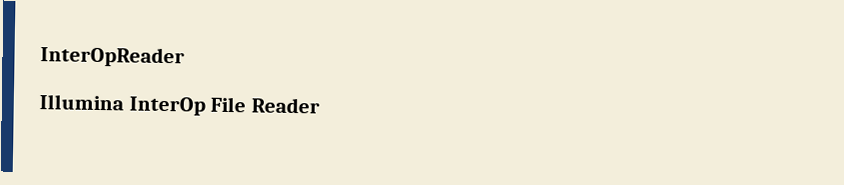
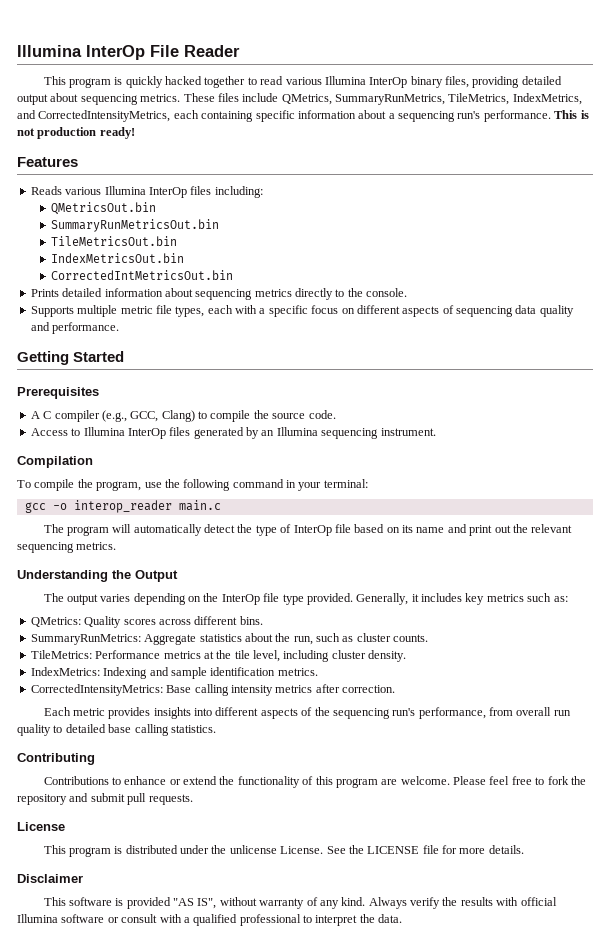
- InterOpReader
+ This program is quickly hacked together to read various Illumina InterOp binary files, providing detailed output about sequencing metrics. These files include QMetrics, SummaryRunMetrics, TileMetrics, IndexMetrics, and CorrectedIntensityMetrics, each containing specific information about a sequencing run's performance. This is not production ready!
+ Features
+ Reads various Illumina InterOp files including:
+ QMetricsOut.bin
+ SummaryRunMetricsOut.bin
+ TileMetricsOut.bin
+ IndexMetricsOut.bin
+ CorrectedIntMetricsOut.bin
+ Prints detailed information about sequencing metrics directly to the console.
+ Supports multiple metric file types, each with a specific focus on different aspects of sequencing data quality and performance.
+ Getting Started
+ Prerequisites
+ A C compiler (e.g., GCC, Clang) to compile the source code.
+ Access to Illumina InterOp files generated by an Illumina sequencing instrument.
+ Compilation
+ To compile the program, use the following command in your terminal:
+ gcc -o interop_reader main.c
+ The program will automatically detect the type of InterOp file based on its name and print out the relevant sequencing metrics.
+ Understanding the Output
+ The output varies depending on the InterOp file type provided. Generally, it includes key metrics such as:
+ QMetrics: Quality scores across different bins.
+ SummaryRunMetrics: Aggregate statistics about the run, such as cluster counts.
+ TileMetrics: Performance metrics at the tile level, including cluster density.
+ IndexMetrics: Indexing and sample identification metrics.
+ CorrectedIntensityMetrics: Base calling intensity metrics after correction.
+ Each metric provides insights into different aspects of the sequencing run's performance, from overall run quality to detailed base calling statistics.
+ Contributing
+ Contributions to enhance or extend the functionality of this program are welcome. Please feel free to fork the repository and submit pull requests.
+ License
+ This program is distributed under the unlicense License. See the LICENSE file for more details.
+ Disclaimer
+ This software is provided "AS IS", without warranty of any kind. Always verify the results with official Illumina software or consult with a qualified professional to interpret the data.

